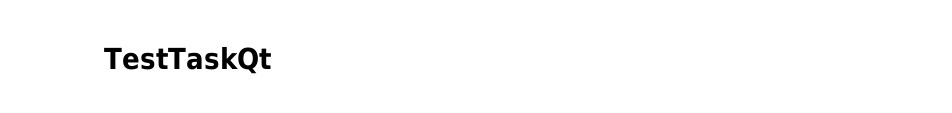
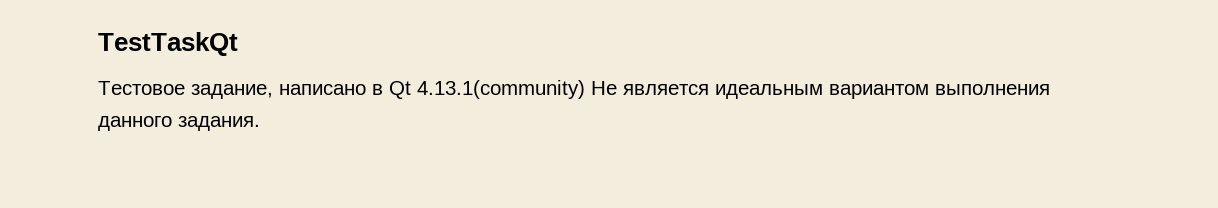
+ Тестовое задание, написано в Qt 4.13.1(community) Не является идеальным вариантом выполнения данного задания.

